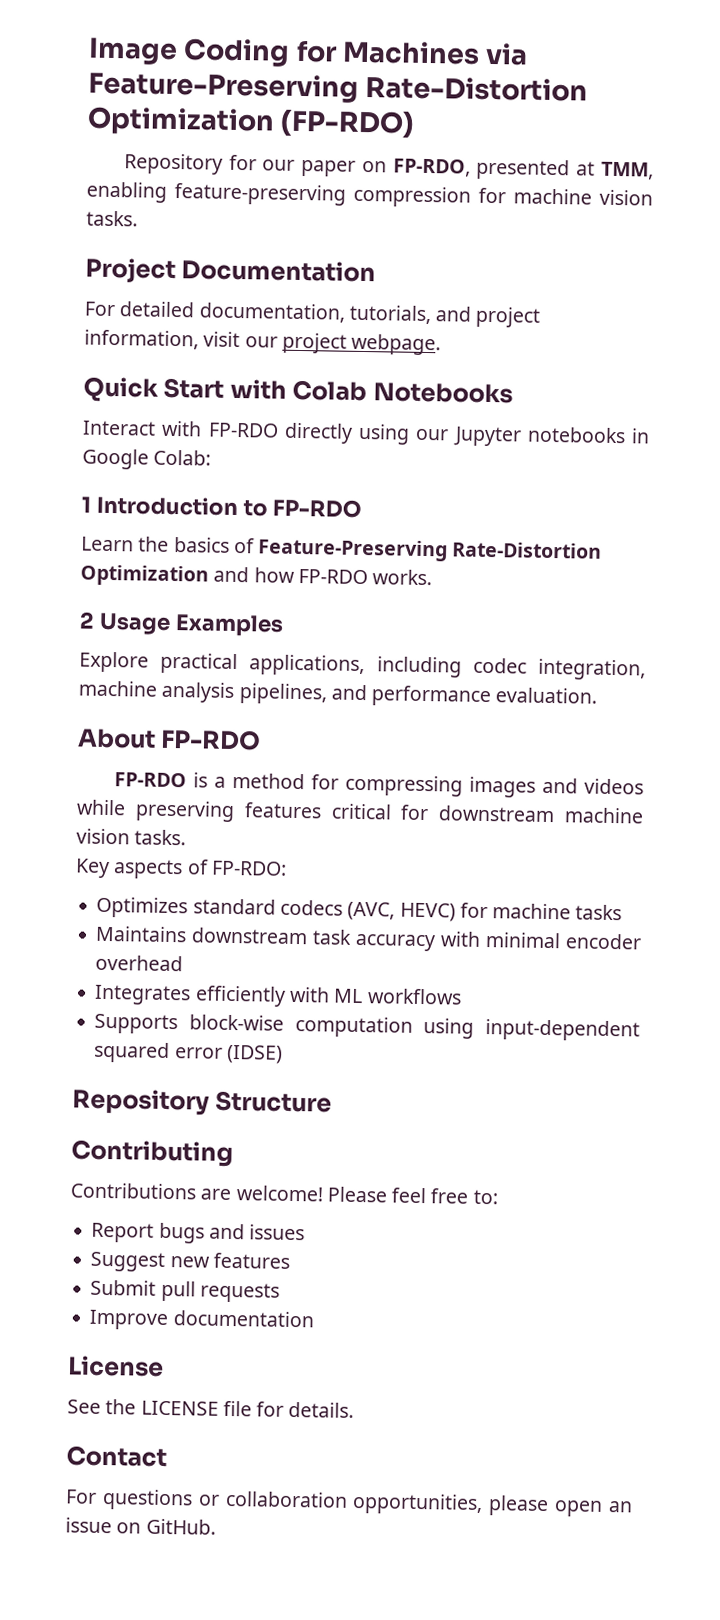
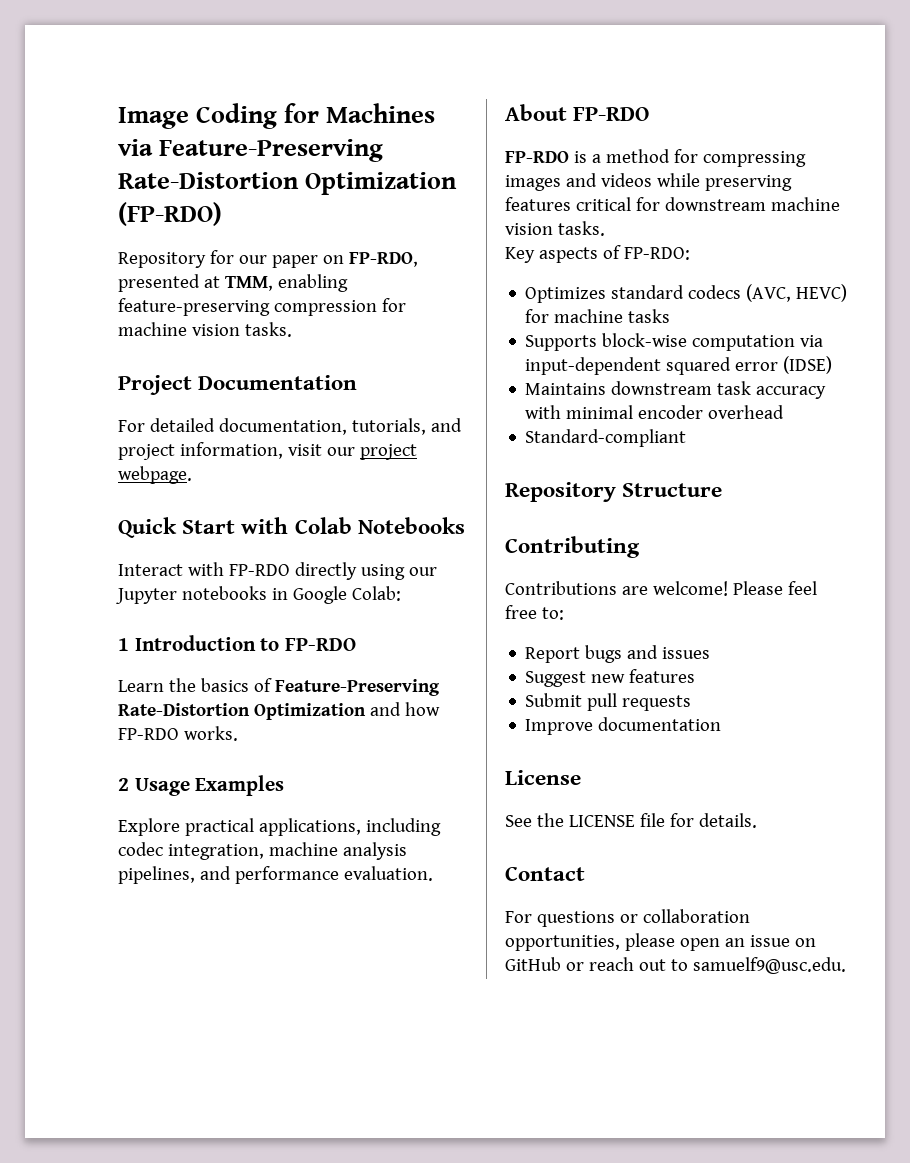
+ Supports block-wise computation via input-dependent squared error (IDSE)
- Integrates efficiently with ML workflows
- Supports block-wise computation using input-dependent squared error (IDSE)
+ Standard-compliant
- For questions or collaboration opportunities, please open an issue on GitHub.
+ For questions or collaboration opportunities, please open an issue on GitHub or reach out to samuelf9@usc.edu.

